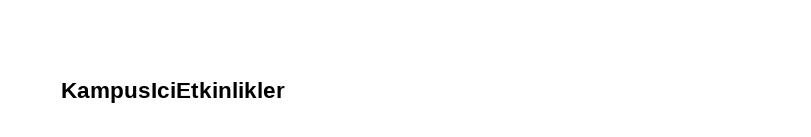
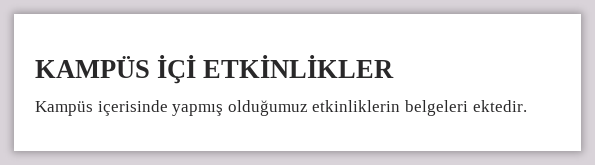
- KampusIciEtkinlikler
+ KAMPÜS İÇİ ETKİNLİKLER
+ Kampüs içerisinde yapmış olduğumuz etkinliklerin belgeleri ektedir.

